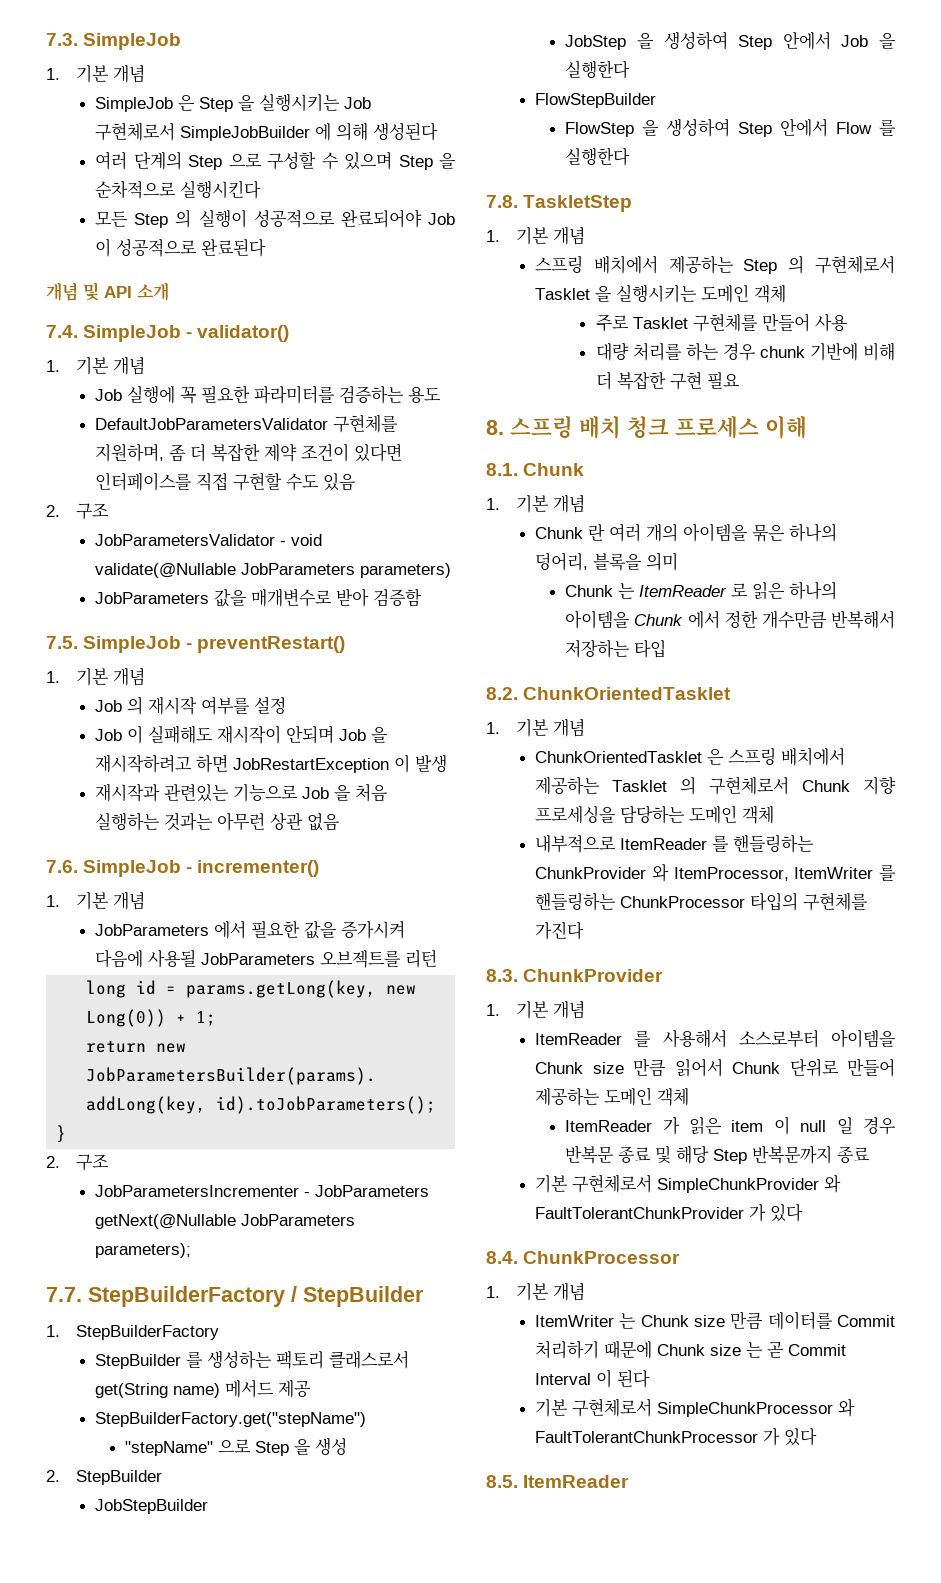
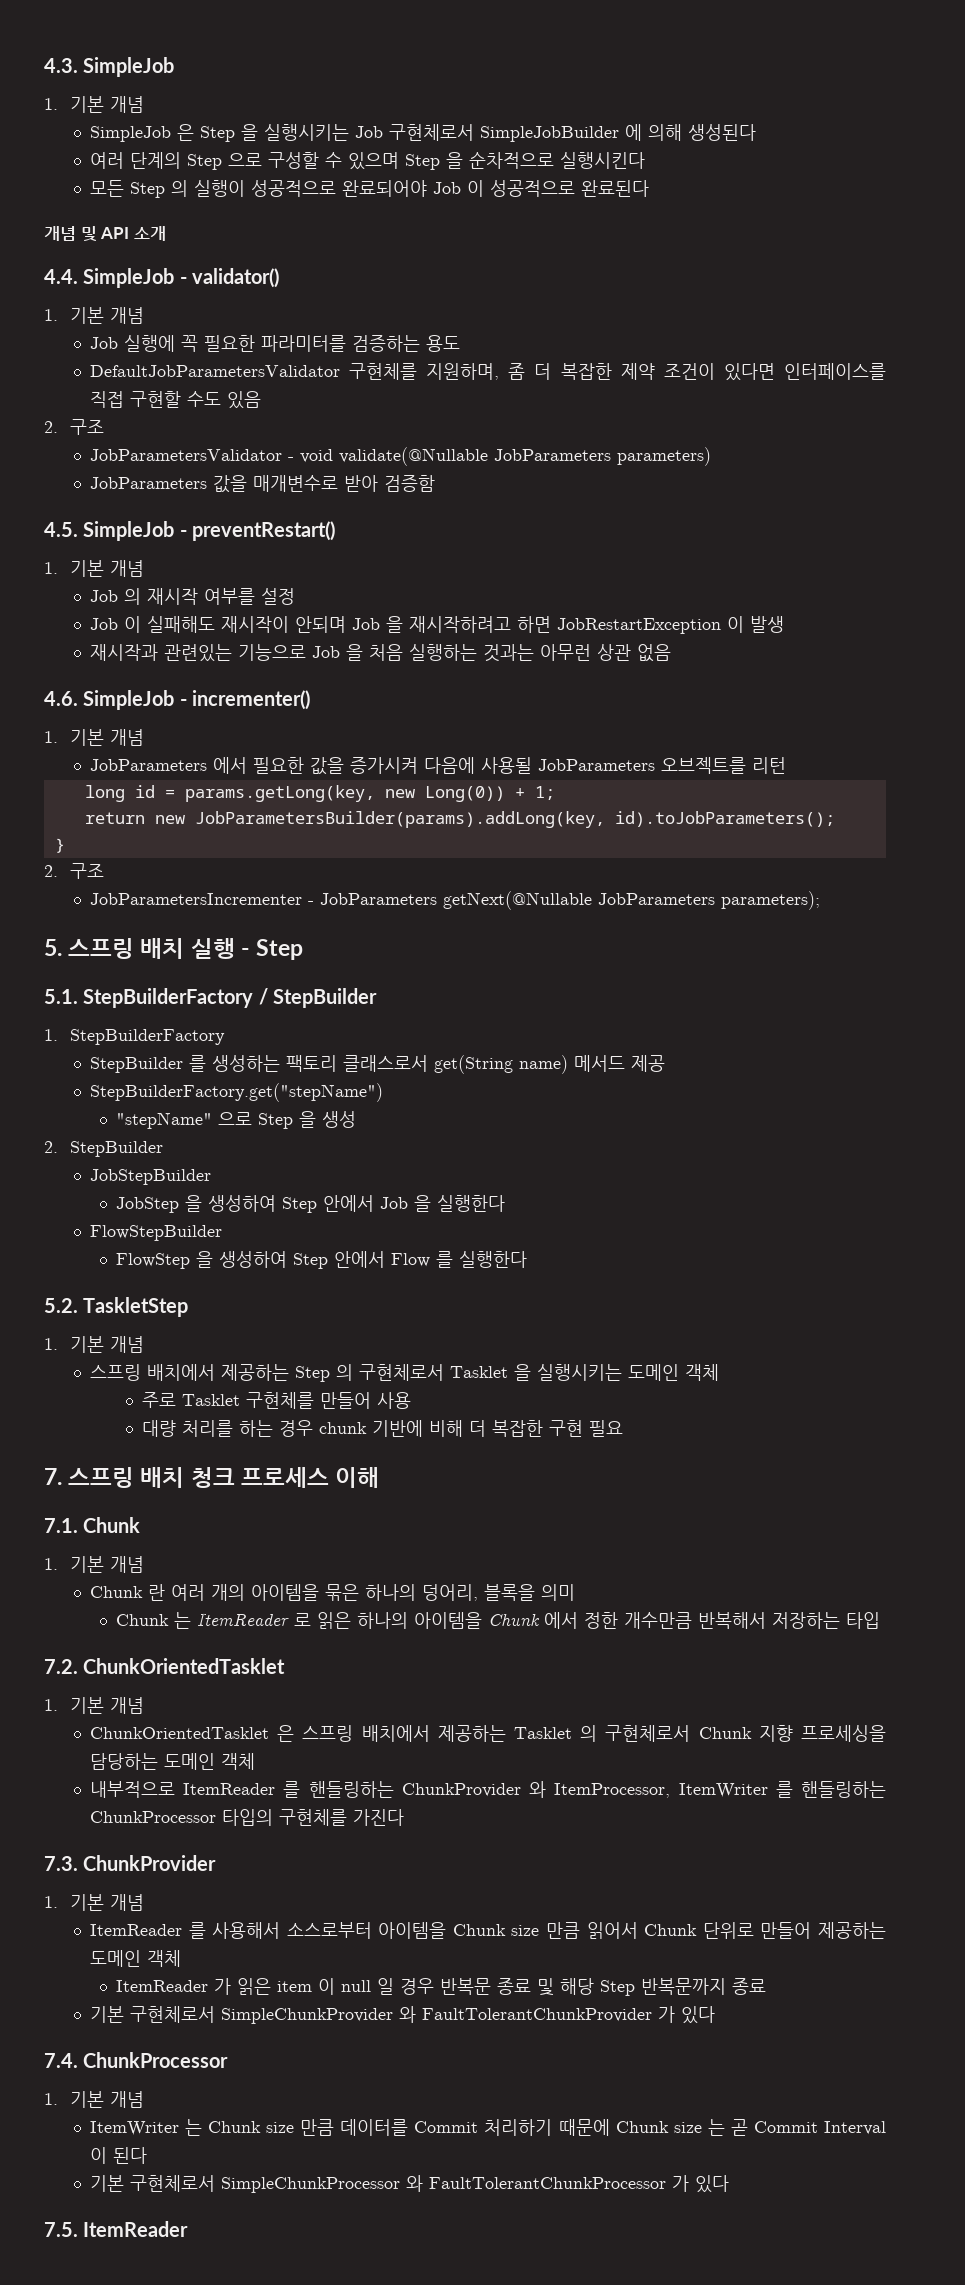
- 7.3. SimpleJob
+ 4.3. SimpleJob
- 7.4. SimpleJob - validator()
+ 4.4. SimpleJob - validator()
- 7.5. SimpleJob - preventRestart()
+ 4.5. SimpleJob - preventRestart()
- 7.6. SimpleJob - incrementer()
+ 4.6. SimpleJob - incrementer()
- 7.7. StepBuilderFactory / StepBuilder
+ 5. 스프링 배치 실행 - Step
+ 5.1. StepBuilderFactory / StepBuilder
- 7.8. TaskletStep
+ 5.2. TaskletStep
- 8. 스프링 배치 청크 프로세스 이해
+ 7. 스프링 배치 청크 프로세스 이해
- 8.1. Chunk
+ 7.1. Chunk
- 8.2. ChunkOrientedTasklet
+ 7.2. ChunkOrientedTasklet
- 8.3. ChunkProvider
+ 7.3. ChunkProvider
- 8.4. ChunkProcessor
+ 7.4. ChunkProcessor
- 8.5. ItemReader
+ 7.5. ItemReader

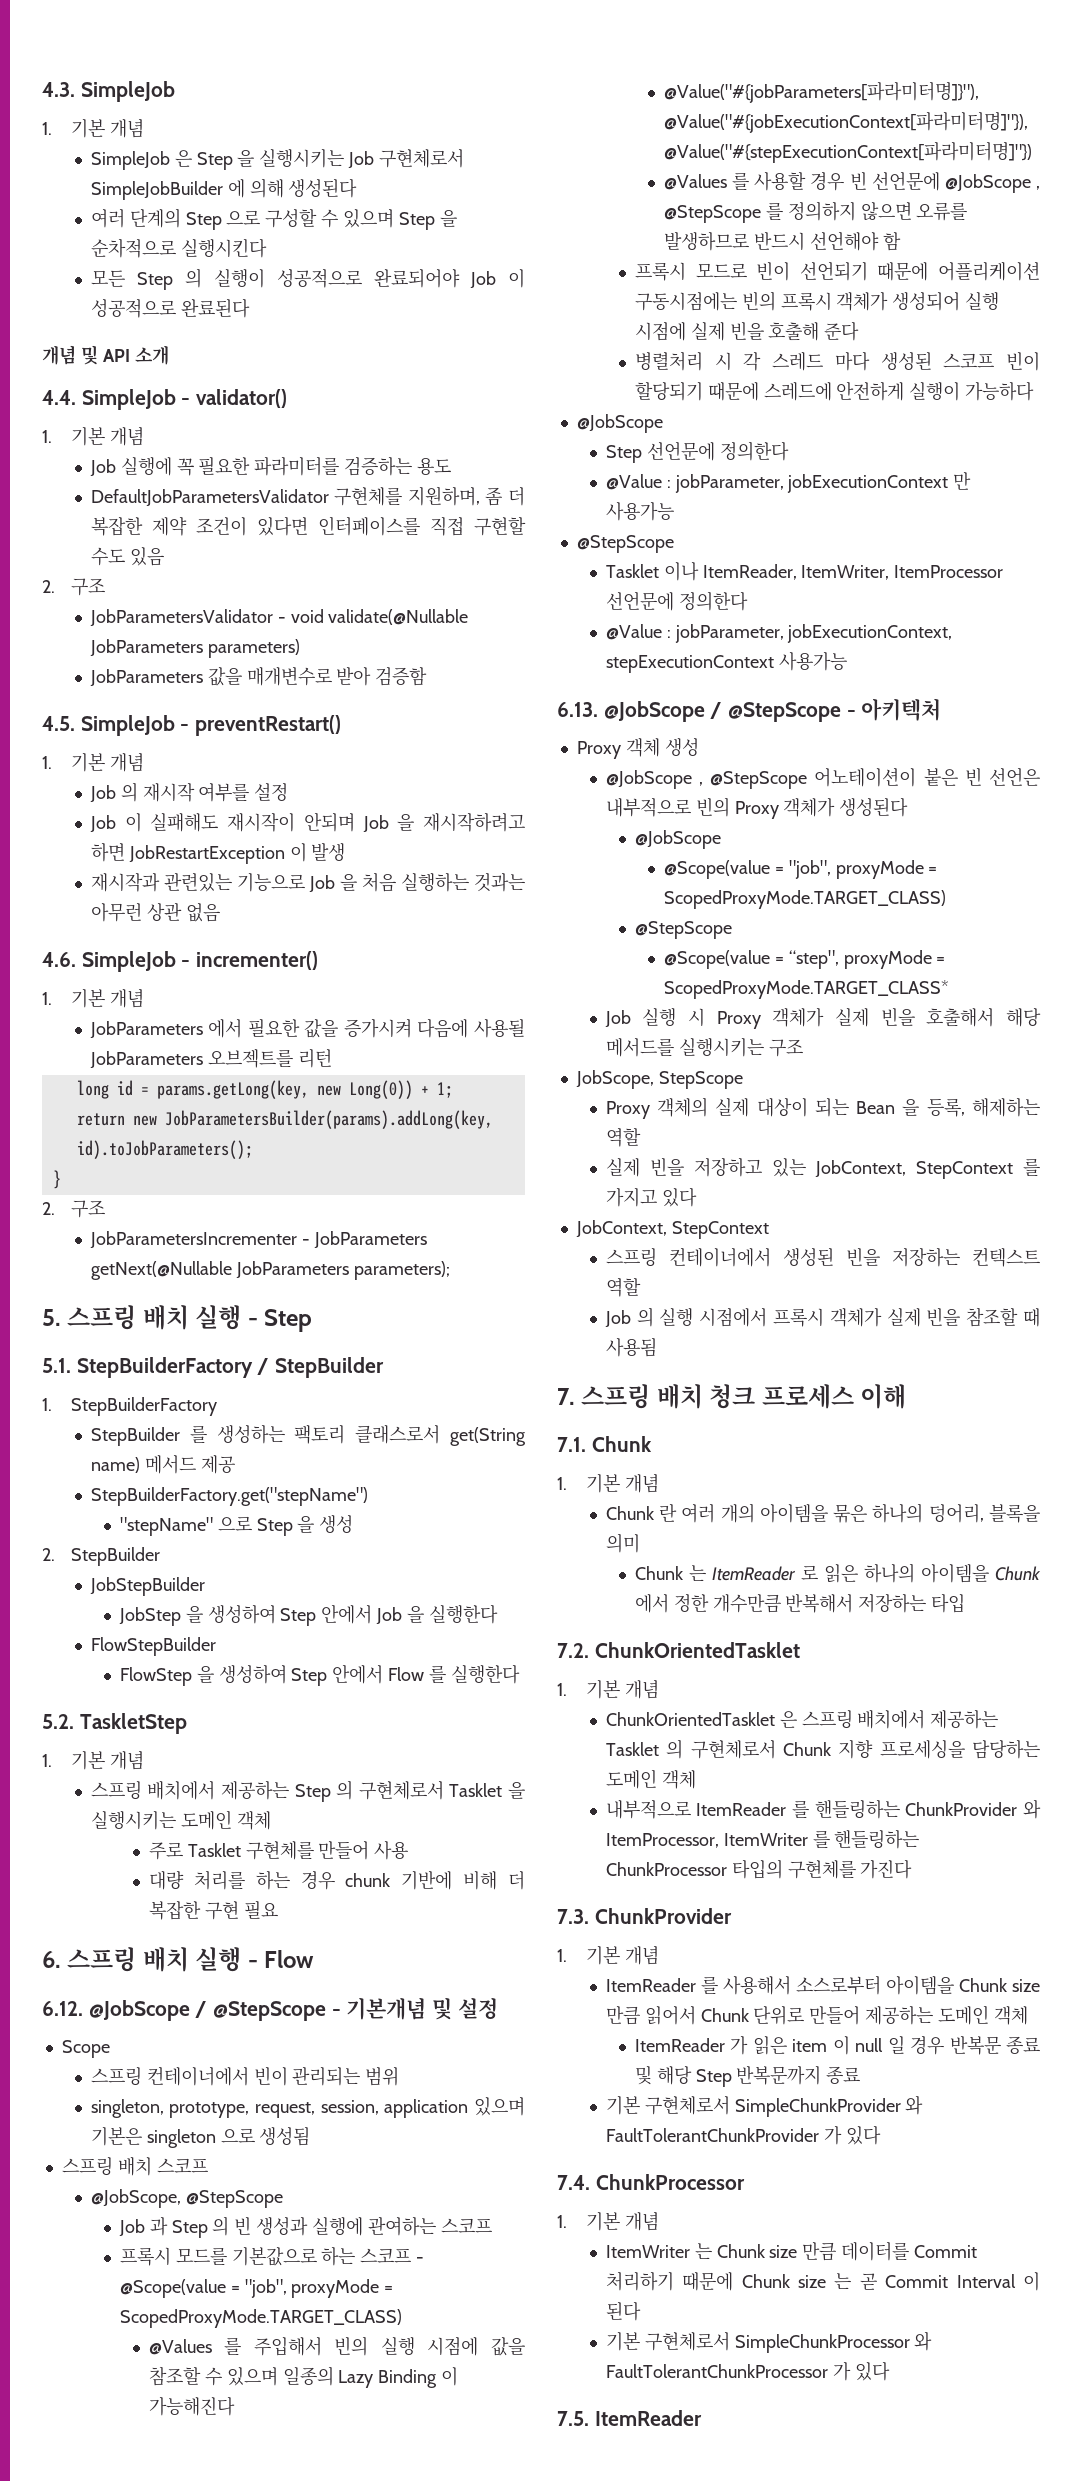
+ 6. 스프링 배치 실행 - Flow
+ 6.12. @JobScope / @StepScope - 기본개념 및 설정
+ Scope
+ 스프링 컨테이너에서 빈이 관리되는 범위
+ singleton, prototype, request, session, application 있으며 기본은 singleton 으로 생성됨
+ 스프링 배치 스코프
+ @JobScope, @StepScope
+ Job 과 Step 의 빈 생성과 실행에 관여하는 스코프
+ 프록시 모드를 기본값으로 하는 스코프 - @Scope(value = "job", proxyMode = ScopedProxyMode.TARGET_CLASS)
+ @Values 를 주입해서 빈의 실행 시점에 값을 참조할 수 있으며 일종의 Lazy Binding 이 가능해진다
+ @Value("#{jobParameters[파라미터명]}"), @Value("#{jobExecutionContext[파라미터명]"}), @Value("#{stepExecutionContext[파라미터명]"})
+ @Values 를 사용할 경우 빈 선언문에 @JobScope , @StepScope 를 정의하지 않으면 오류를 발생하므로 반드시 선언해야 함
+ 프록시 모드로 빈이 선언되기 때문에 어플리케이션 구동시점에는 빈의 프록시 객체가 생성되어 실행 시점에 실제 빈을 호출해 준다
+ 병렬처리 시 각 스레드 마다 생성된 스코프 빈이 할당되기 때문에 스레드에 안전하게 실행이 가능하다
+ @JobScope
+ Step 선언문에 정의한다
+ @Value : jobParameter, jobExecutionContext 만 사용가능
+ @StepScope
+ Tasklet 이나 ItemReader, ItemWriter, ItemProcessor 선언문에 정의한다
+ @Value : jobParameter, jobExecutionContext, stepExecutionContext 사용가능
+ 6.13. @JobScope / @StepScope - 아키텍처
+ Proxy 객체 생성
+ @JobScope , @StepScope 어노테이션이 붙은 빈 선언은 내부적으로 빈의 Proxy 객체가 생성된다
+ @JobScope
+ @Scope(value = "job", proxyMode = ScopedProxyMode.TARGET_CLASS)
+ @StepScope
+ @Scope(value = “step", proxyMode = ScopedProxyMode.TARGET_CLASS*
+ Job 실행 시 Proxy 객체가 실제 빈을 호출해서 해당 메서드를 실행시키는 구조
+ JobScope, StepScope
+ Proxy 객체의 실제 대상이 되는 Bean 을 등록, 해제하는 역할
+ 실제 빈을 저장하고 있는 JobContext, StepContext 를 가지고 있다
+ JobContext, StepContext
+ 스프링 컨테이너에서 생성된 빈을 저장하는 컨텍스트 역할
+ Job 의 실행 시점에서 프록시 객체가 실제 빈을 참조할 때 사용됨

